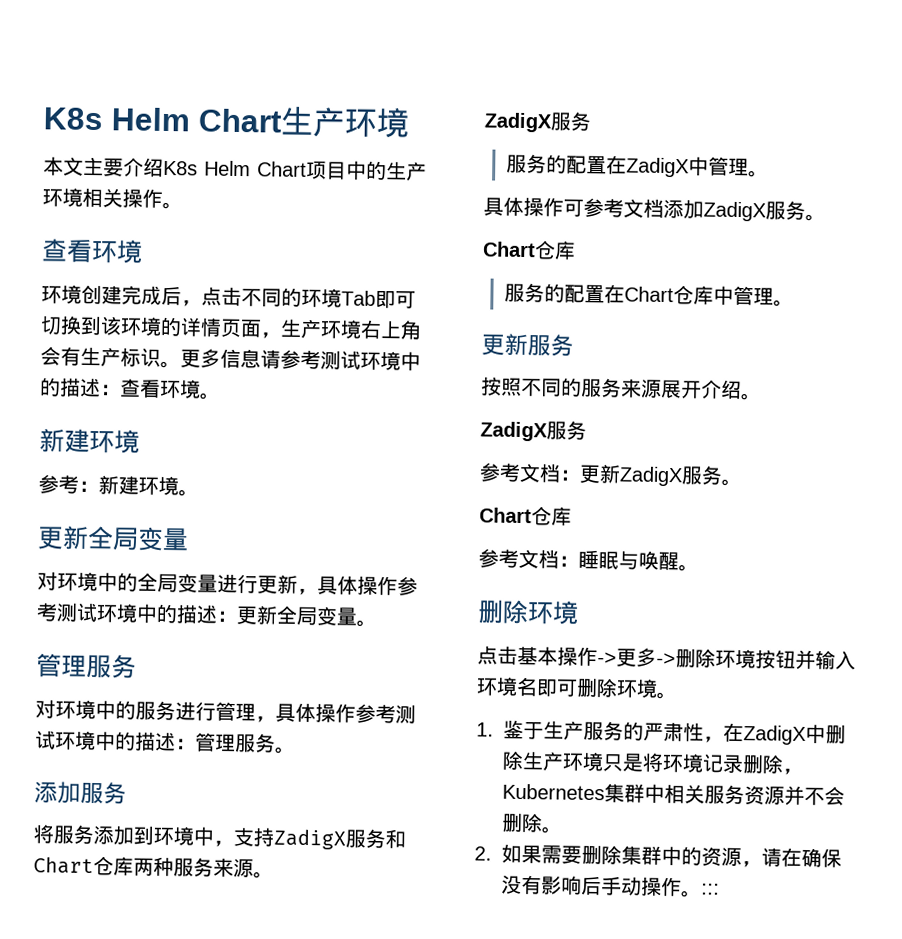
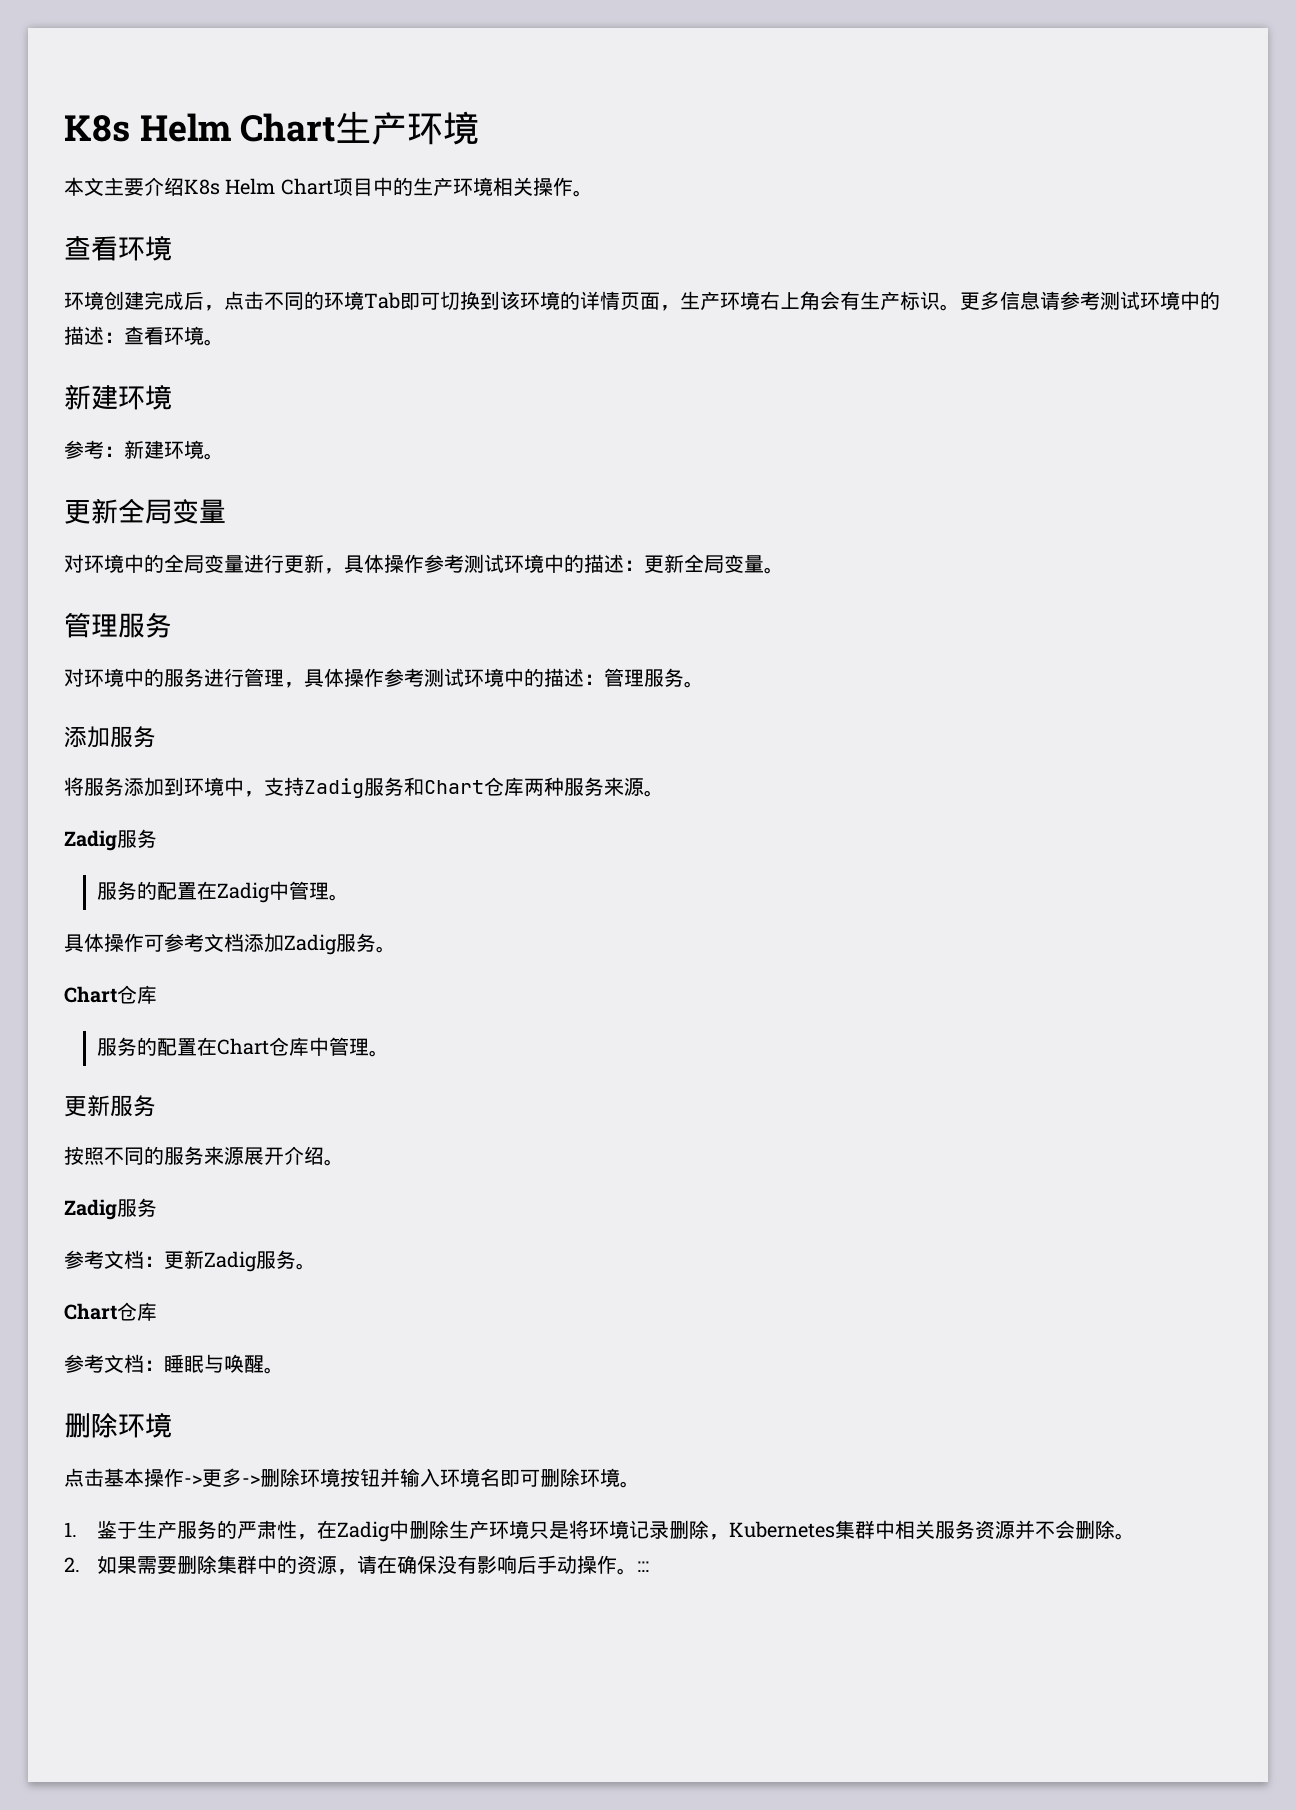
- 将服务添加到环境中，支持ZadigX服务和Chart仓库两种服务来源。
- ZadigX服务
+ 将服务添加到环境中，支持Zadig服务和Chart仓库两种服务来源。
+ Zadig服务
- 服务的配置在ZadigX中管理。
+ 服务的配置在Zadig中管理。
- 具体操作可参考文档添加ZadigX服务。
+ 具体操作可参考文档添加Zadig服务。
  按照不同的服务来源展开介绍。
- ZadigX服务
+ Zadig服务
- 参考文档：更新ZadigX服务。
+ 参考文档：更新Zadig服务。
- 1.鉴于生产服务的严肃性，在ZadigX中删除生产环境只是将环境记录删除，Kubernetes集群中相关服务资源并不会删除。
+ 1.鉴于生产服务的严肃性，在Zadig中删除生产环境只是将环境记录删除，Kubernetes集群中相关服务资源并不会删除。

